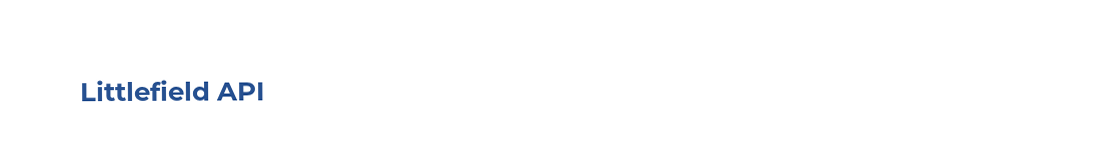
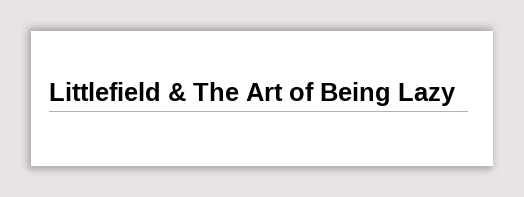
- Littlefield API
+ Littlefield & The Art of Being Lazy

